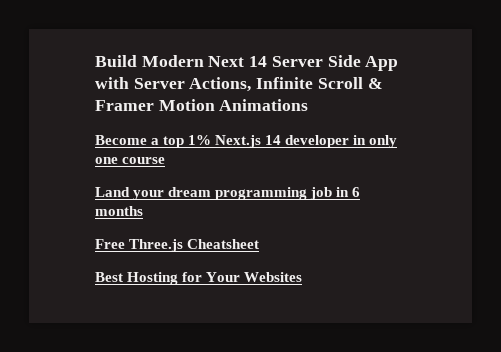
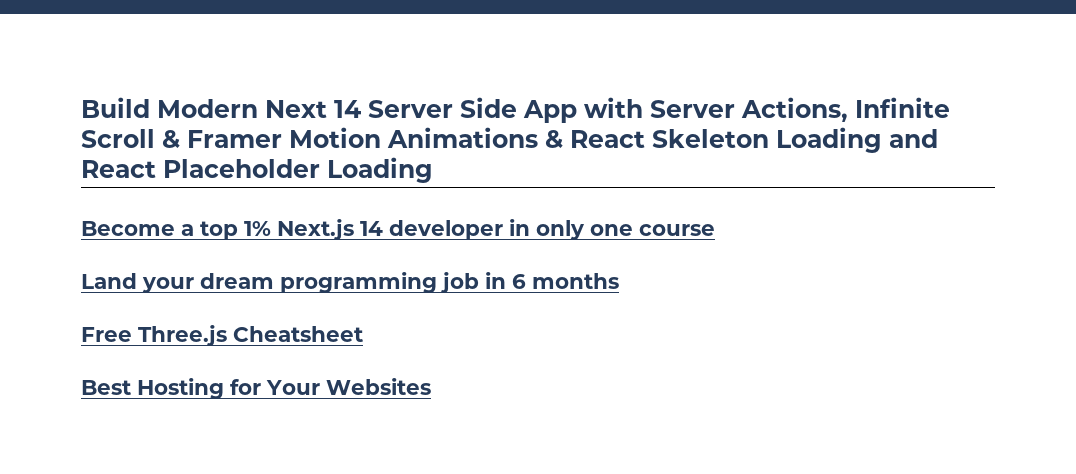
- Build Modern Next 14 Server Side App with Server Actions, Infinite Scroll & Framer Motion Animations
+ Build Modern Next 14 Server Side App with Server Actions, Infinite Scroll & Framer Motion Animations & React Skeleton Loading and React Placeholder Loading

